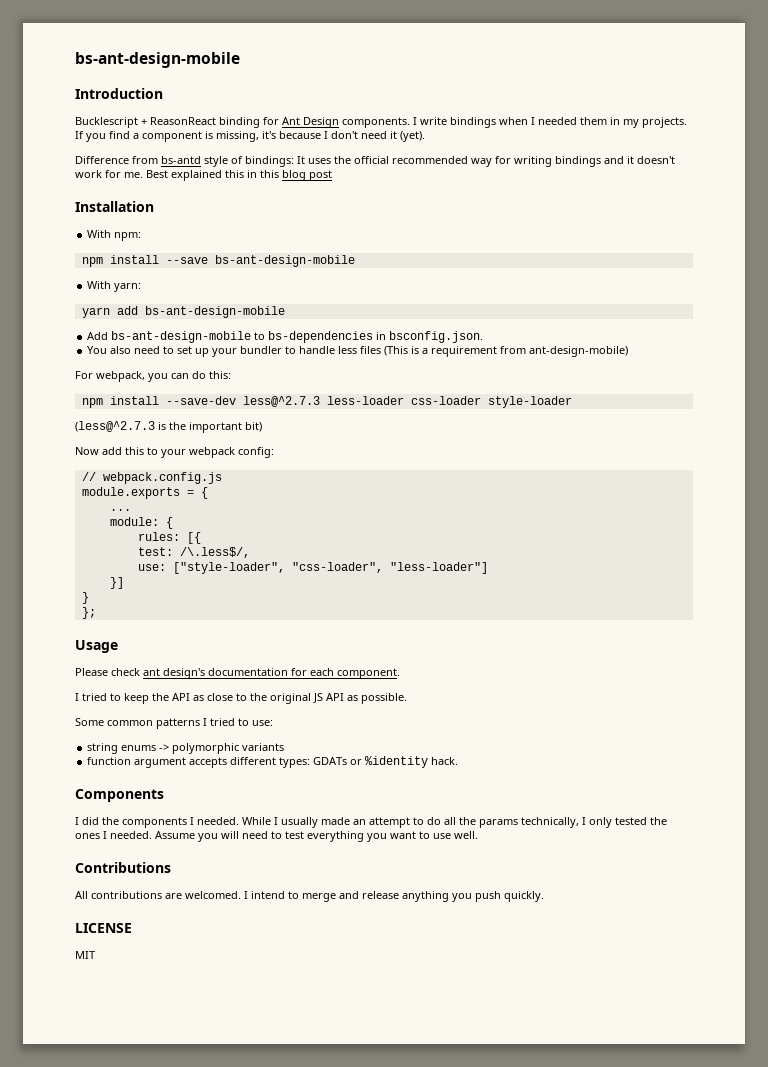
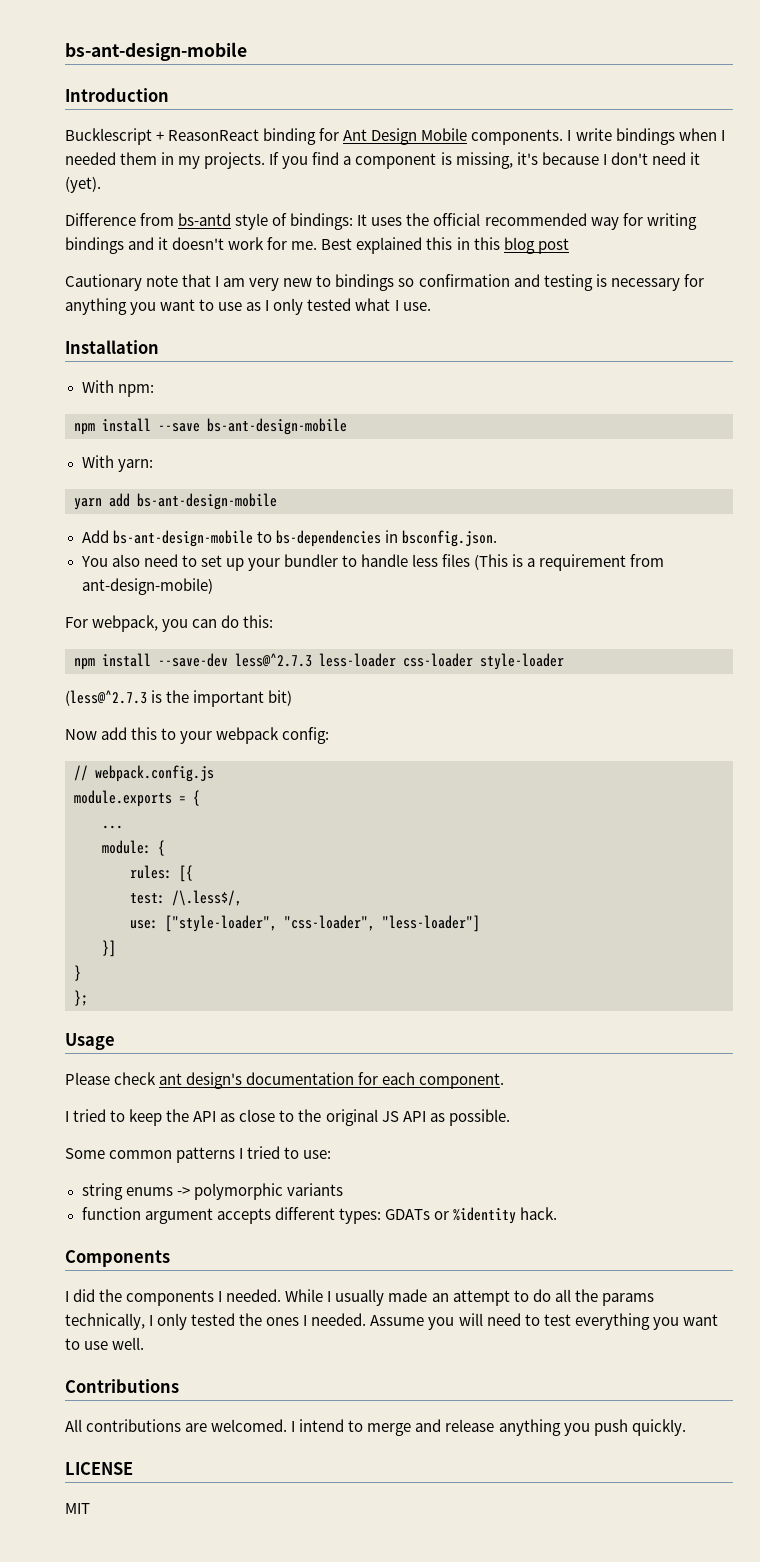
- Bucklescript + ReasonReact binding for Ant Design components.
+ Bucklescript + ReasonReact binding for Ant Design Mobile components.
+ Cautionary note that I am very new to bindings so confirmation and testing is necessary for anything you want to use as I only tested what I use.

